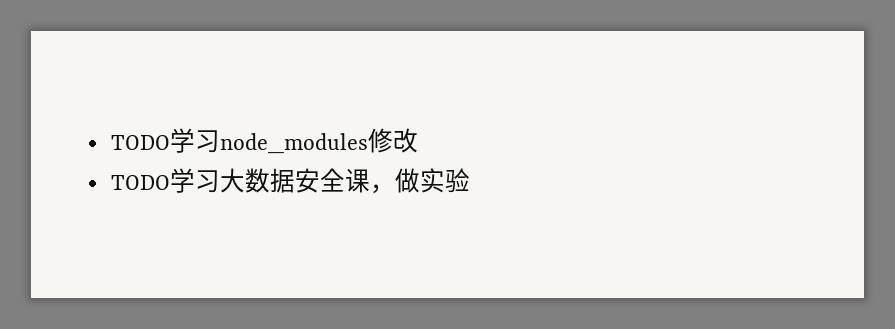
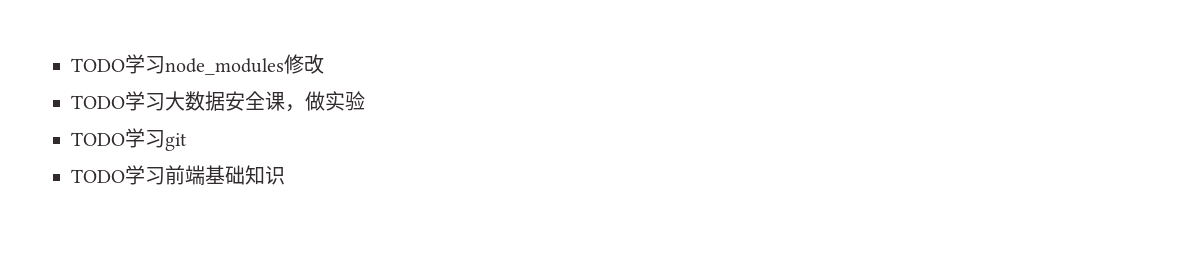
+ TODO学习git
+ TODO学习前端基础知识

